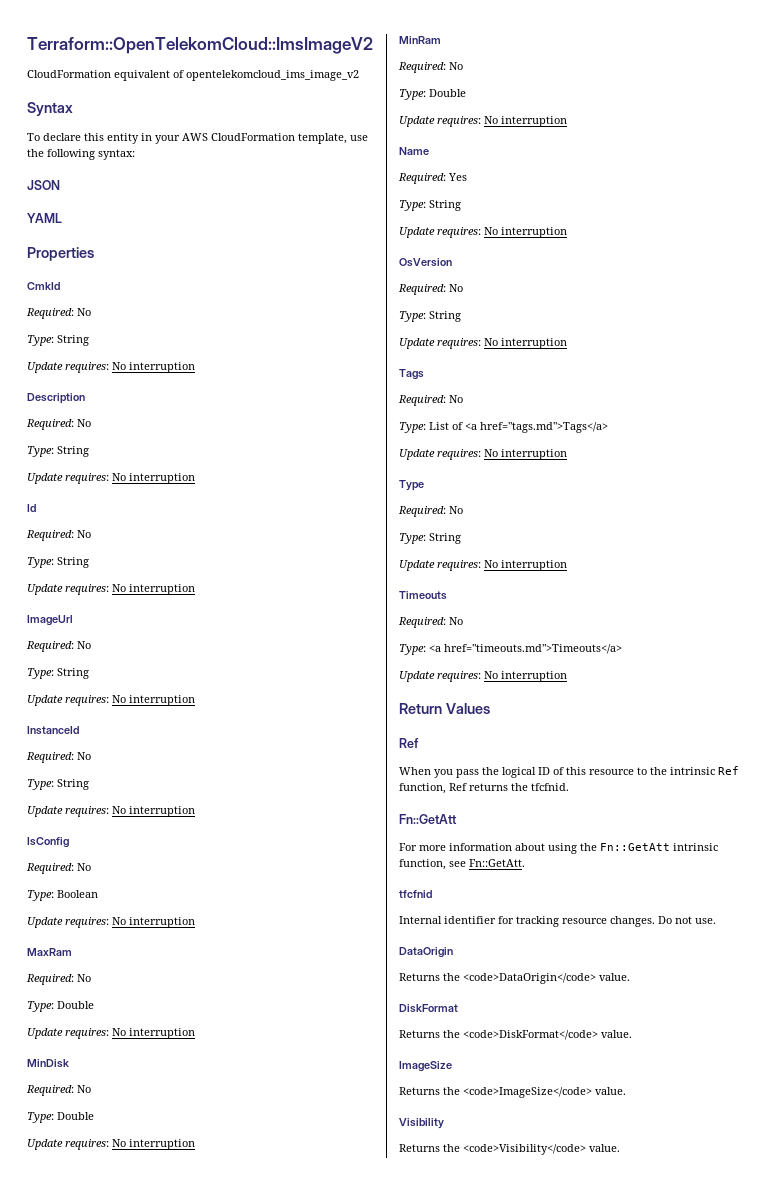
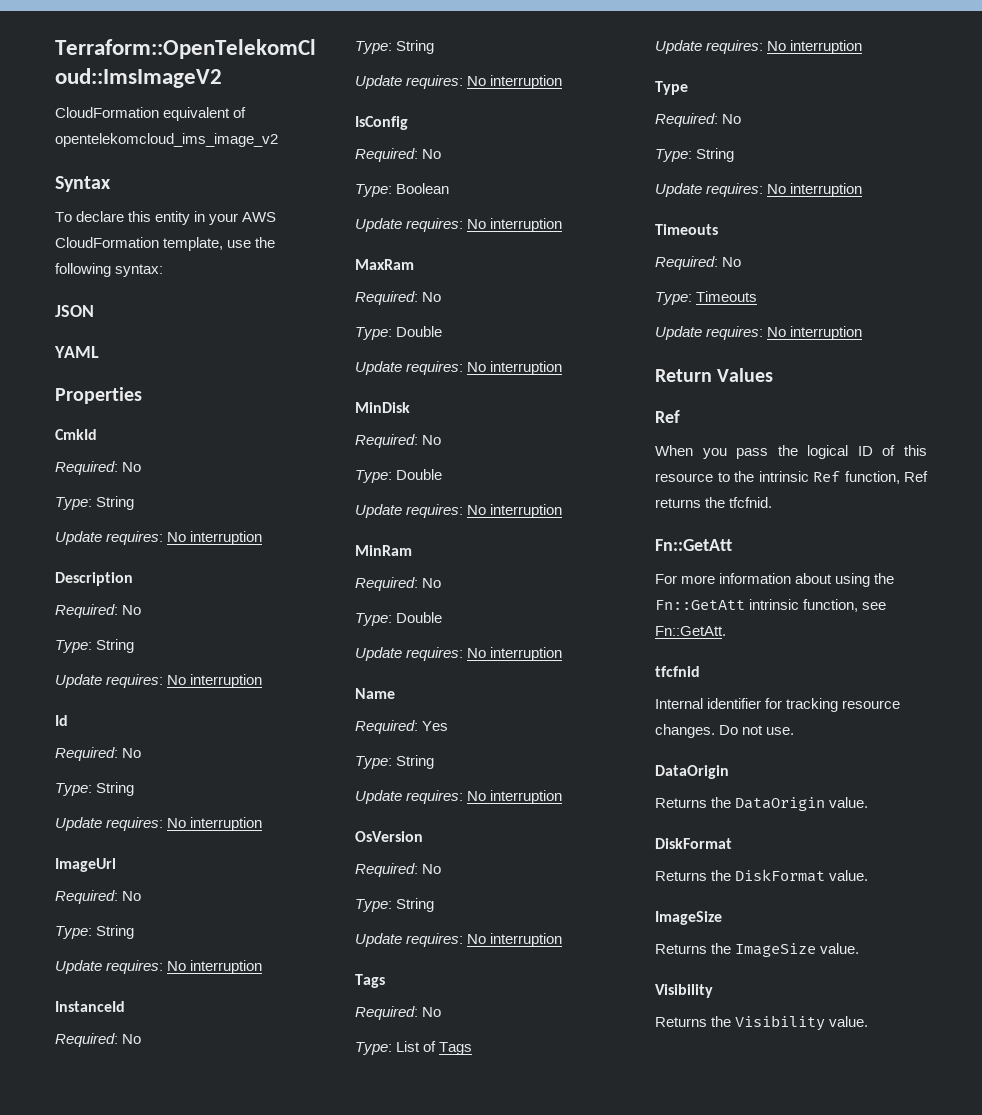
- Type: List of <a href="tags.md">Tags</a>
+ Type: List of Tags
- Type: <a href="timeouts.md">Timeouts</a>
+ Type: Timeouts
- Returns the <code>DataOrigin</code> value.
+ Returns the DataOrigin value.
- Returns the <code>DiskFormat</code> value.
+ Returns the DiskFormat value.
- Returns the <code>ImageSize</code> value.
+ Returns the ImageSize value.
- Returns the <code>Visibility</code> value.
+ Returns the Visibility value.

